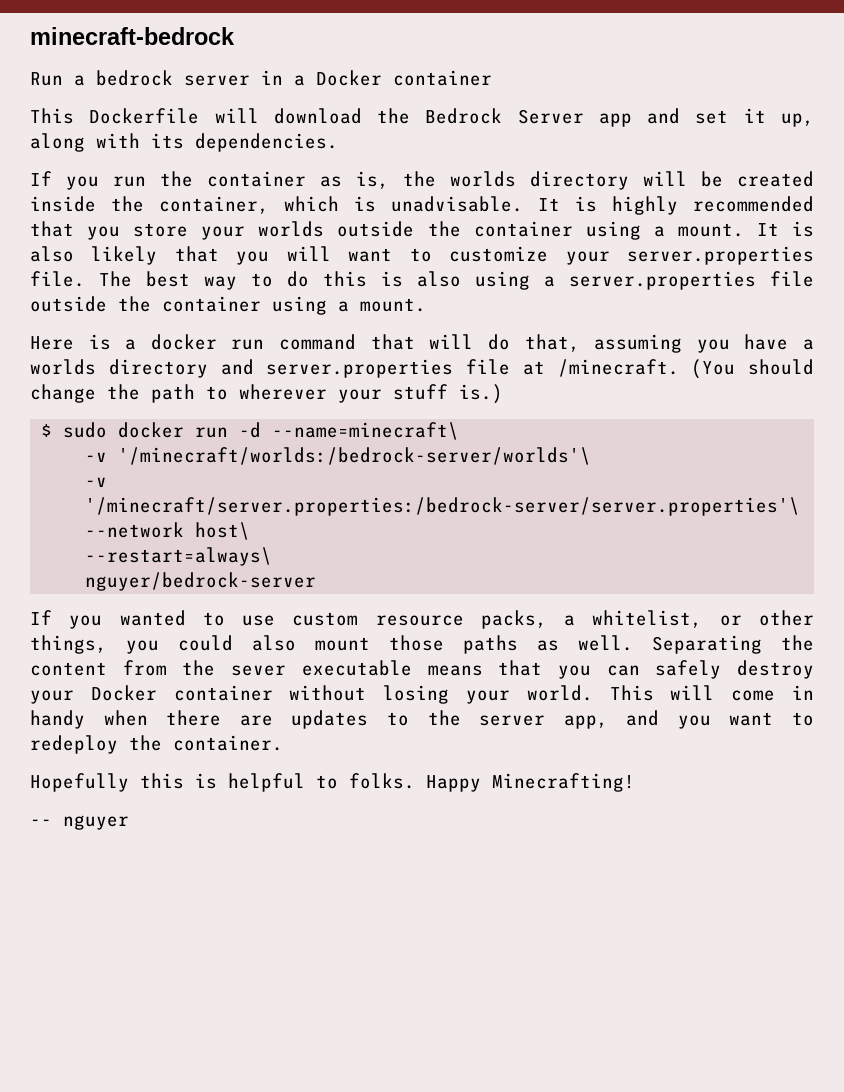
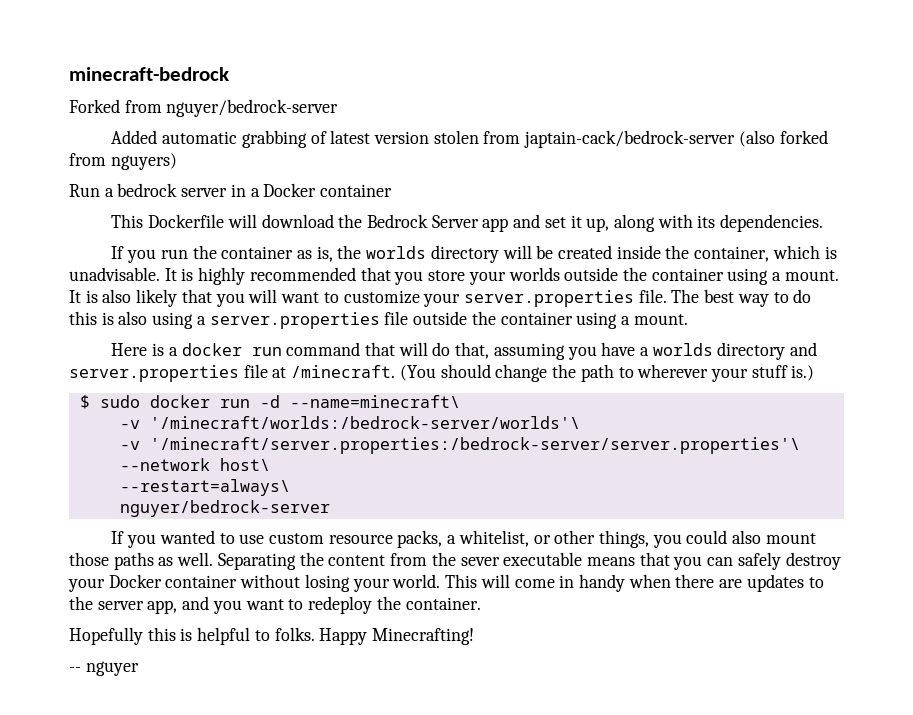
+ Forked from nguyer/bedrock-server
+ Added automatic grabbing of latest version stolen from japtain-cack/bedrock-server (also forked from nguyers)

